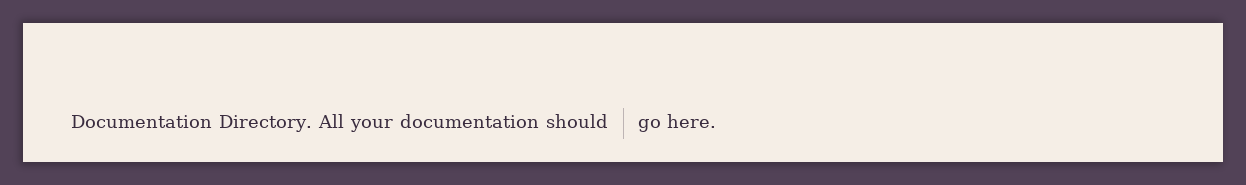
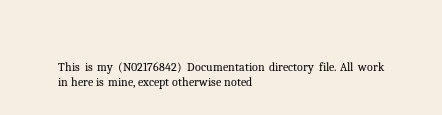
- Documentation Directory. All your documentation should go here.
+ This is my (N02176842) Documentation directory file. All work in here is mine, except otherwise noted

